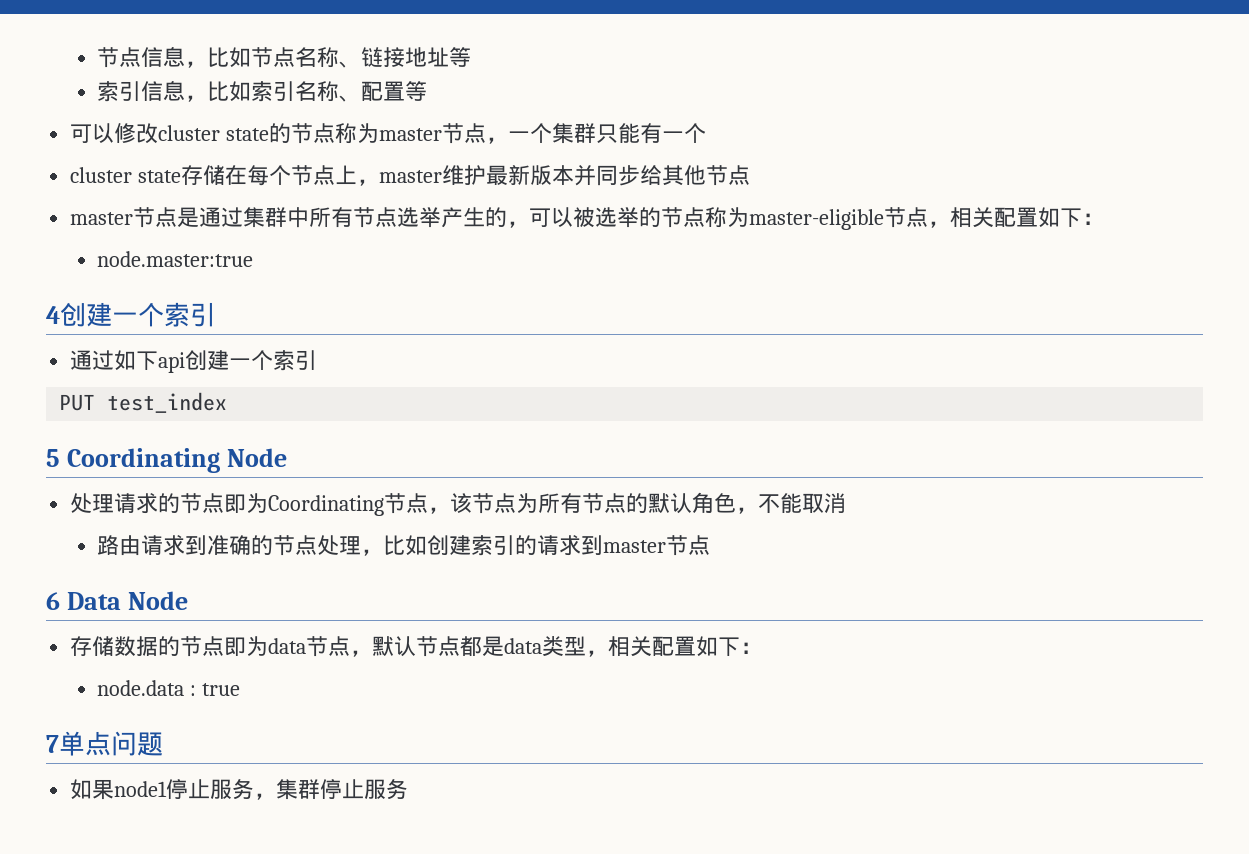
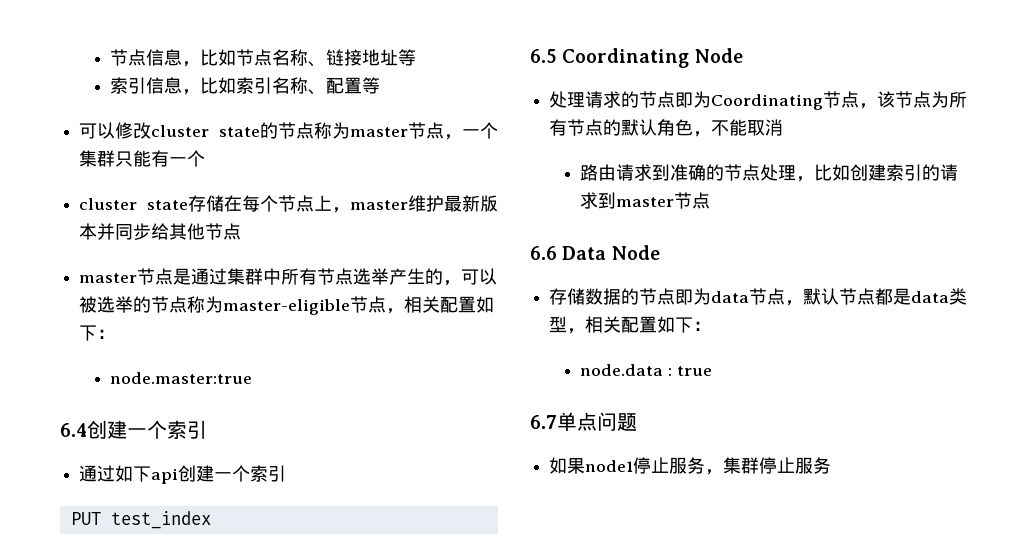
- 4创建一个索引
+ 6.4创建一个索引
- 5 Coordinating Node
+ 6.5 Coordinating Node
- 6 Data Node
+ 6.6 Data Node
- 7单点问题
+ 6.7单点问题

